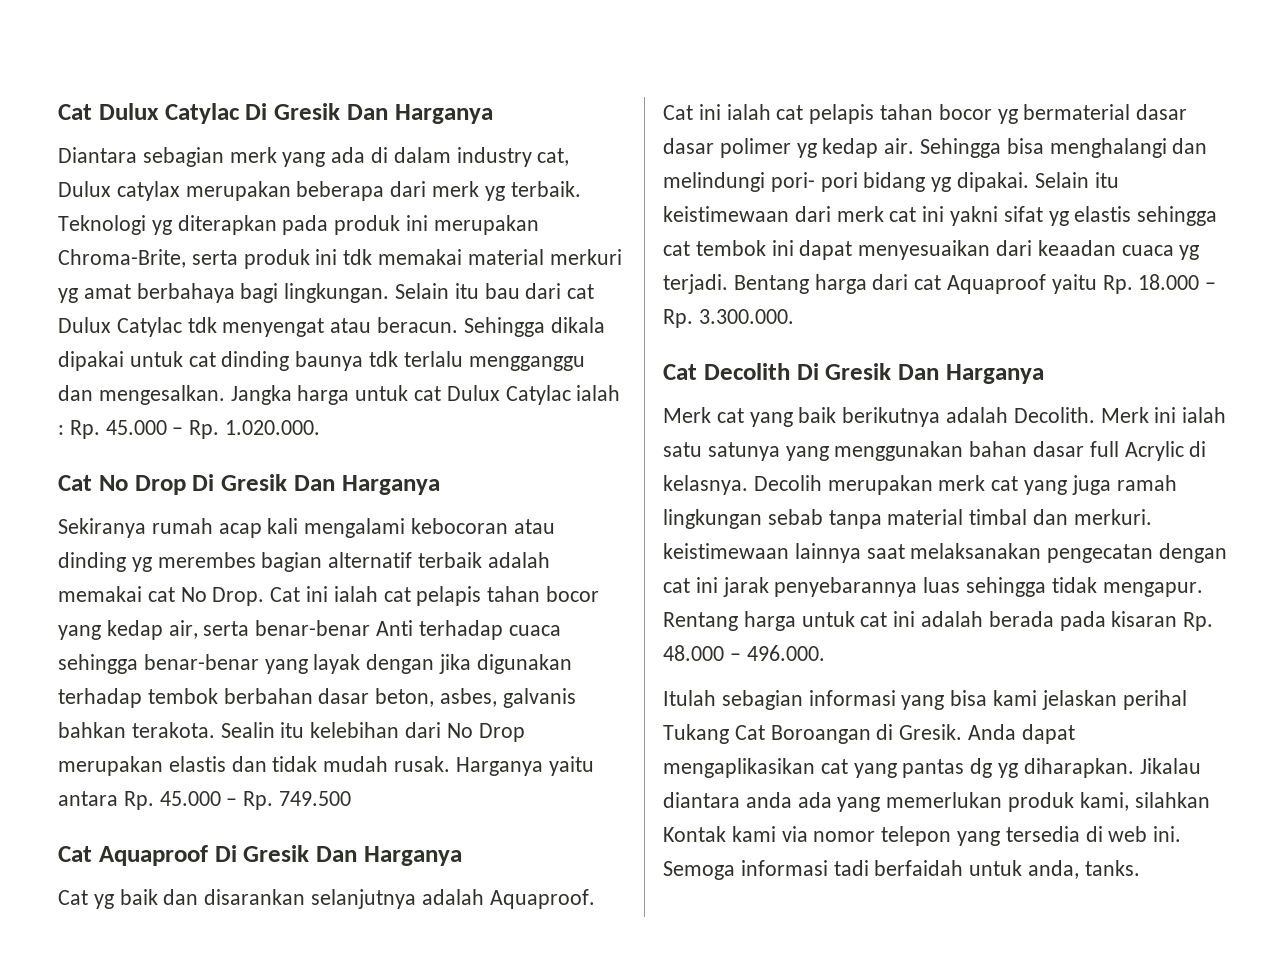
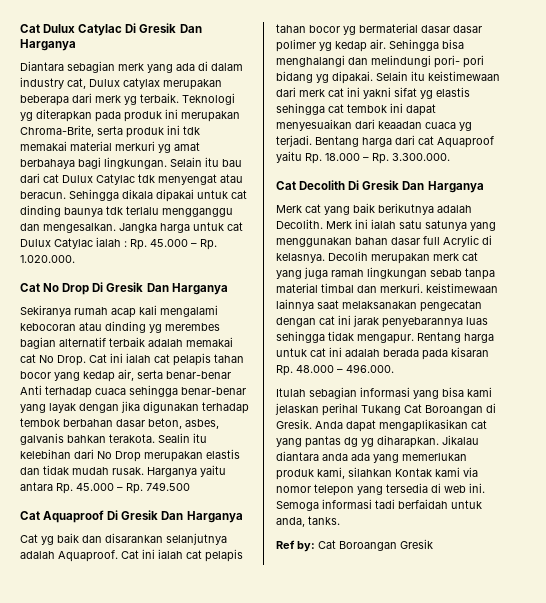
+ Ref by: Cat Boroangan Gresik

